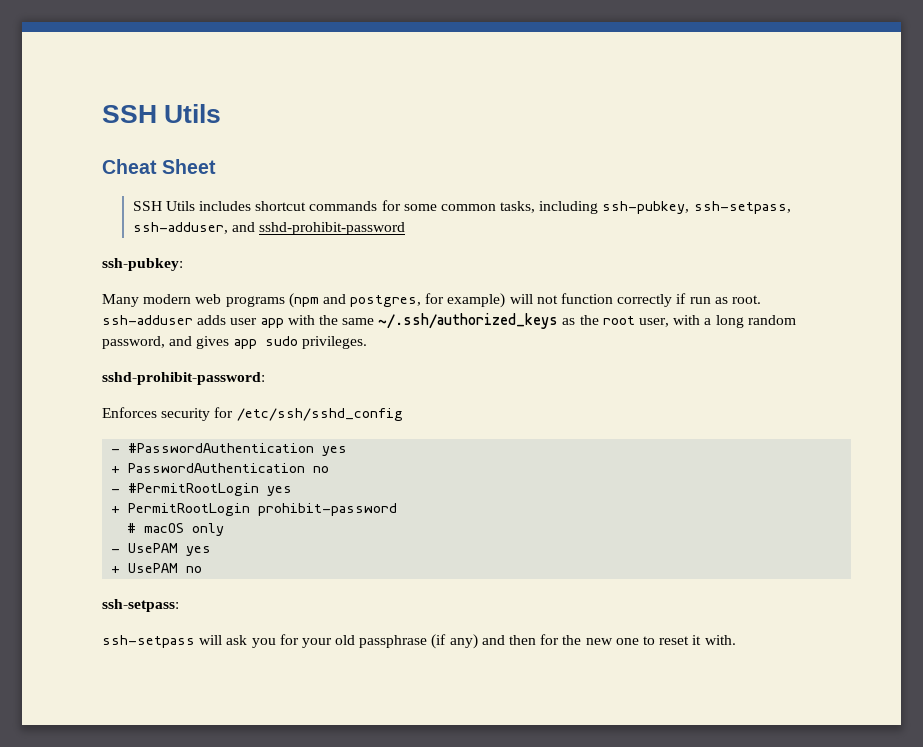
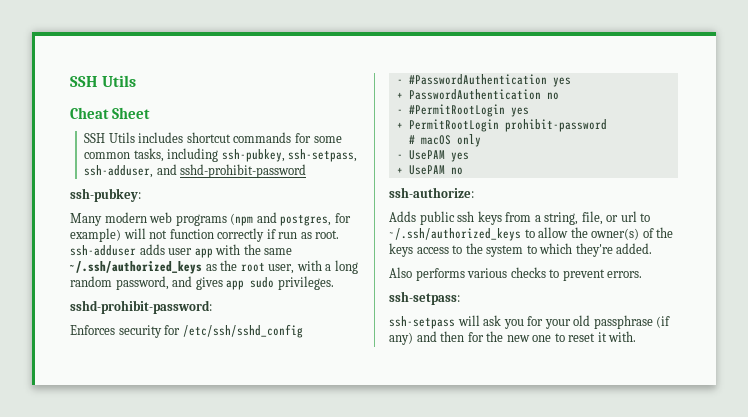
+ ssh-authorize:
+ Adds public ssh keys from a string, file, or url to ~/.ssh/authorized_keys to allow the owner(s) of the keys access to the system to which they're added.
+ Also performs various checks to prevent errors.

